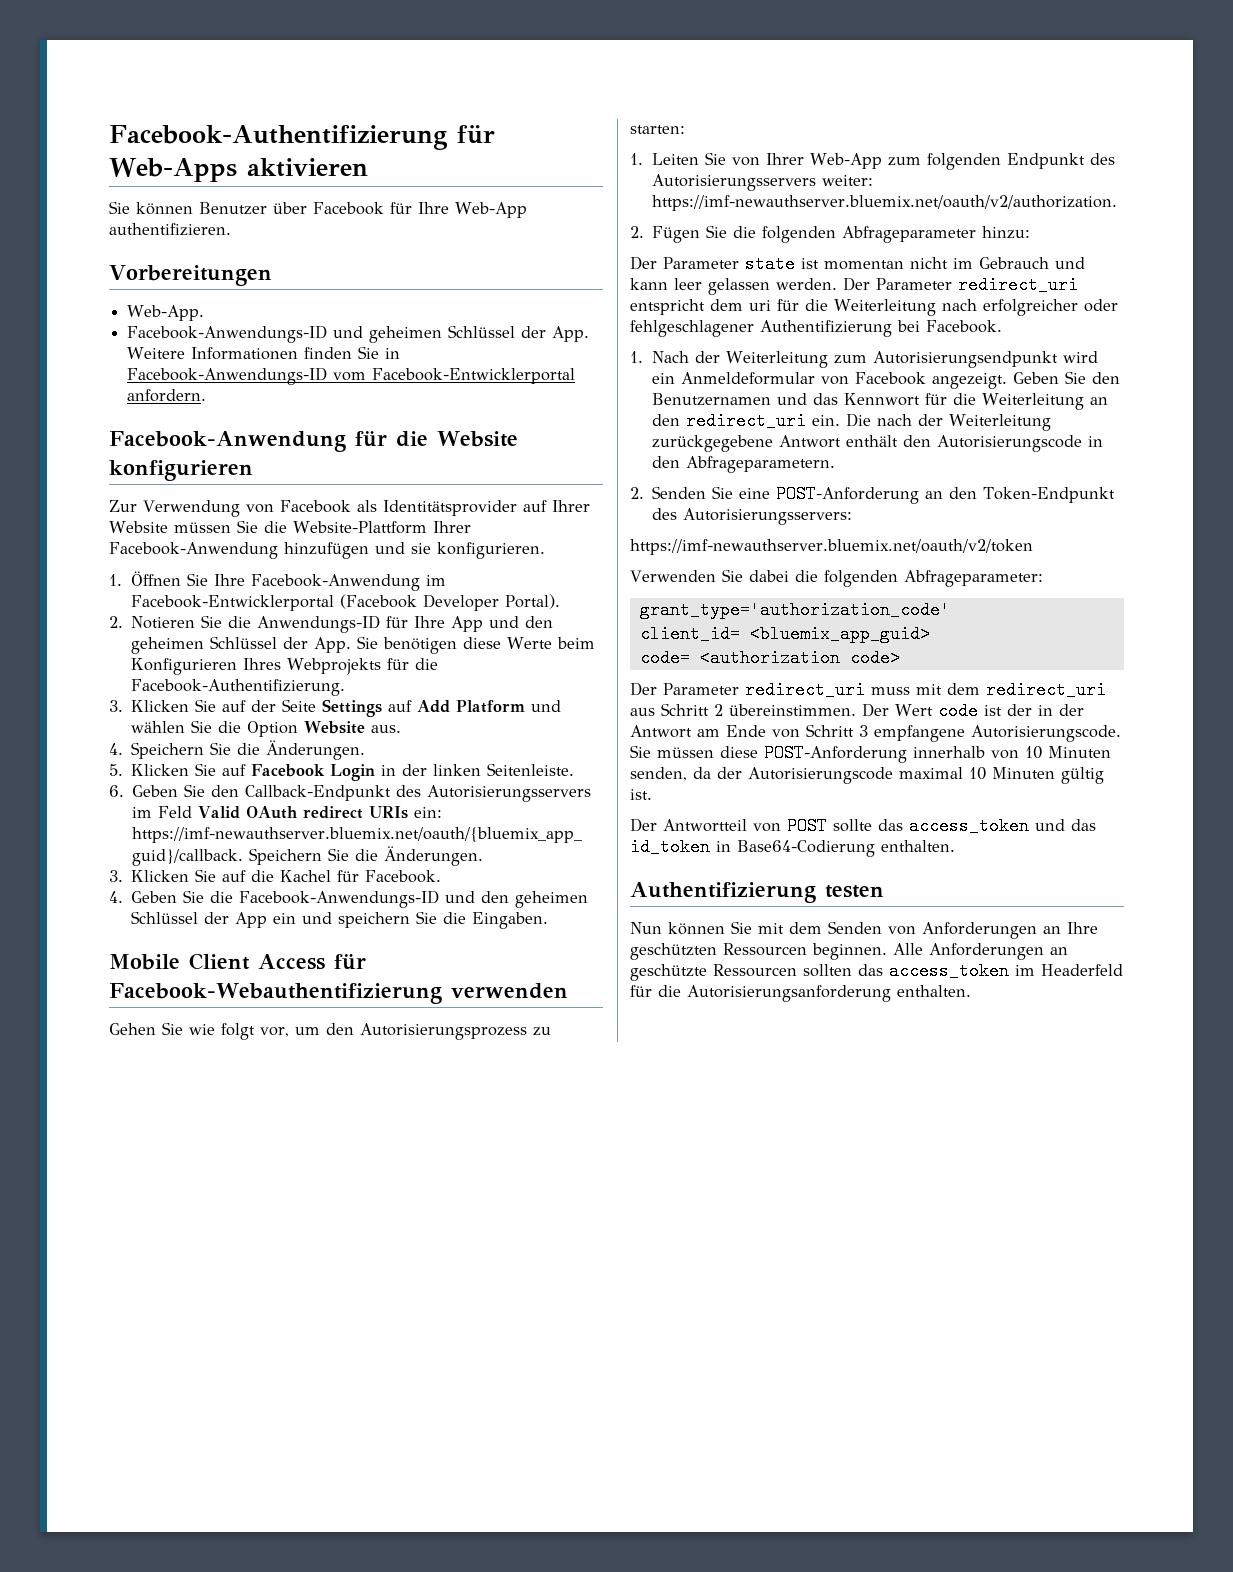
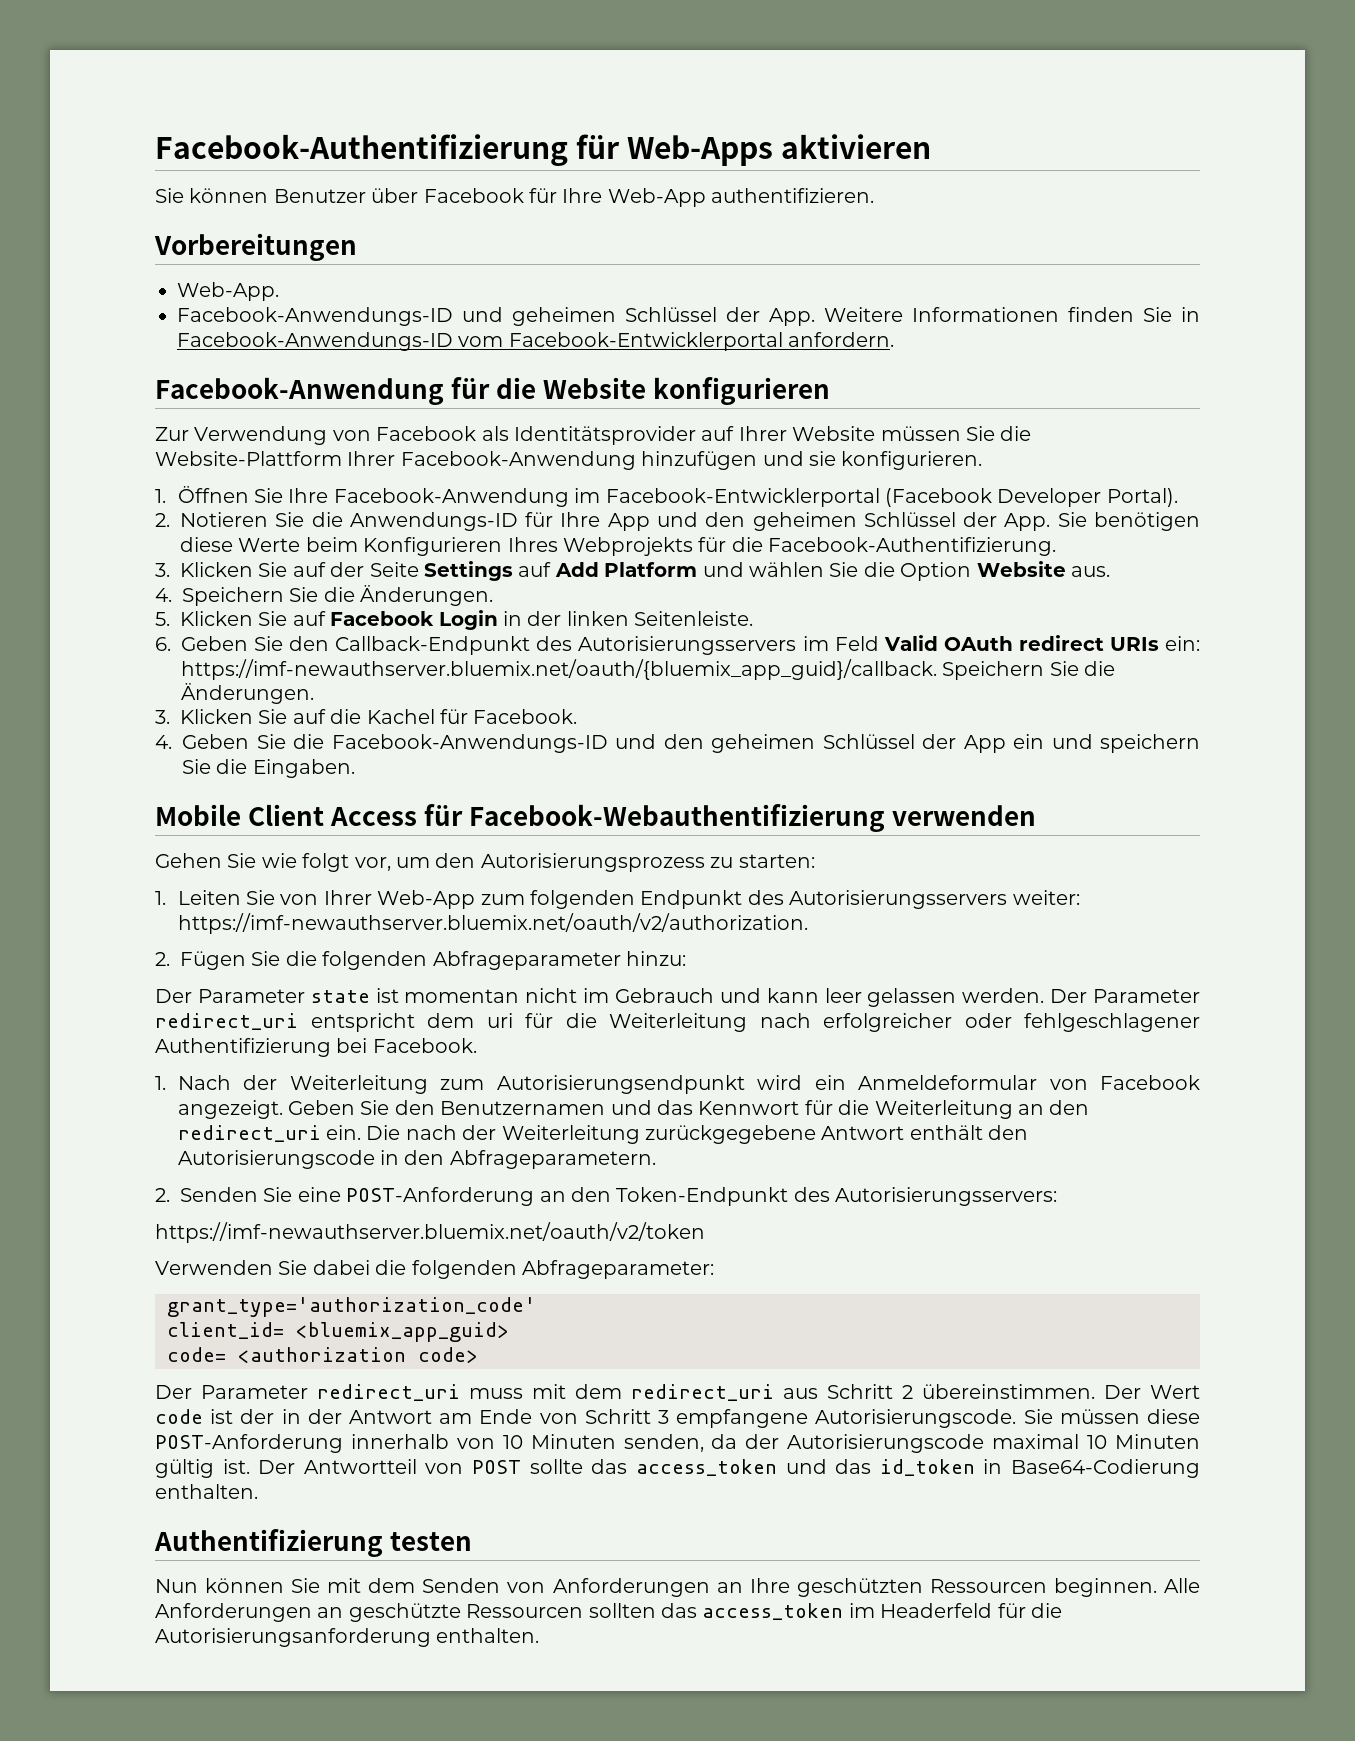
- Sie müssen diese POST-Anforderung innerhalb von 10 Minuten senden, da der Autorisierungscode maximal 10 Minuten gültig ist.
- Der Antwortteil von POST sollte das access_token und das id_token in Base64-Codierung enthalten.
+ Sie müssen diese POST-Anforderung innerhalb von 10 Minuten senden, da der Autorisierungscode maximal 10 Minuten gültig ist. Der Antwortteil von POST sollte das access_token und das id_token in Base64-Codierung enthalten.

